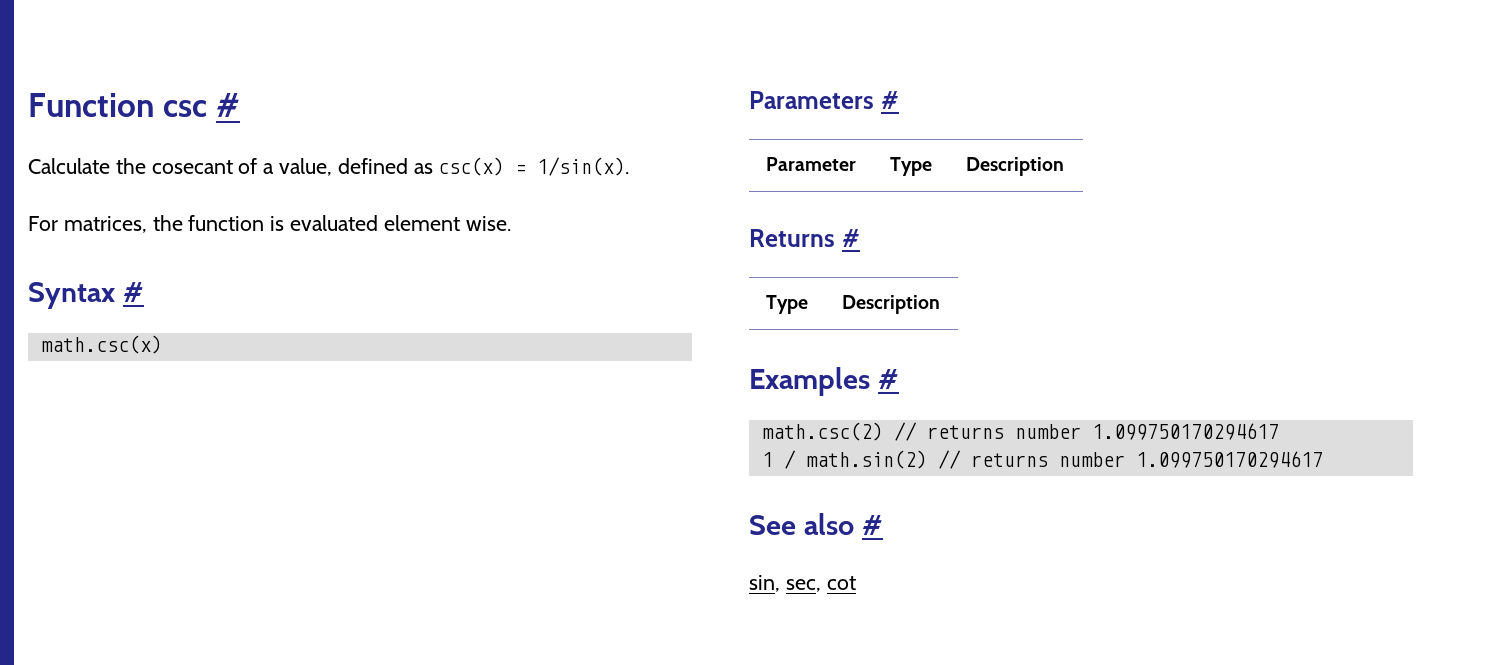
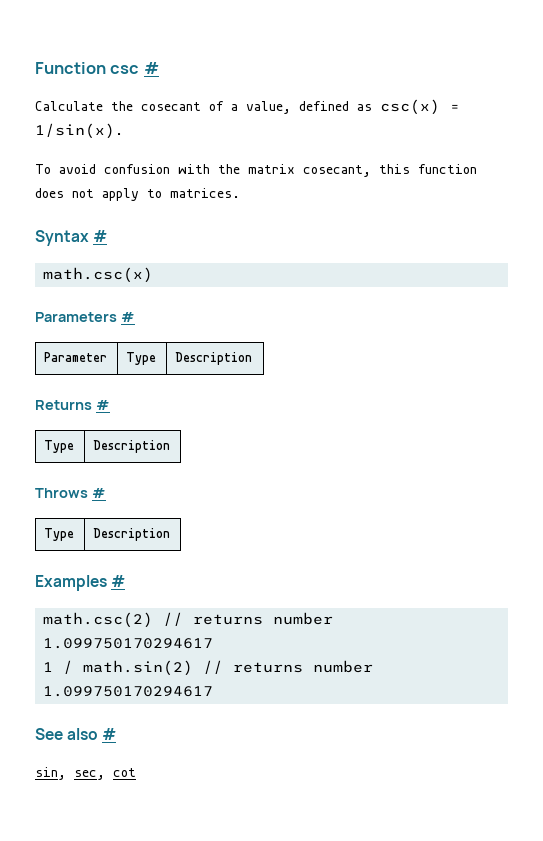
- For matrices, the function is evaluated element wise.
+ To avoid confusion with the matrix cosecant, this function does not apply to matrices.
+ Throws #
+ Type | Description

